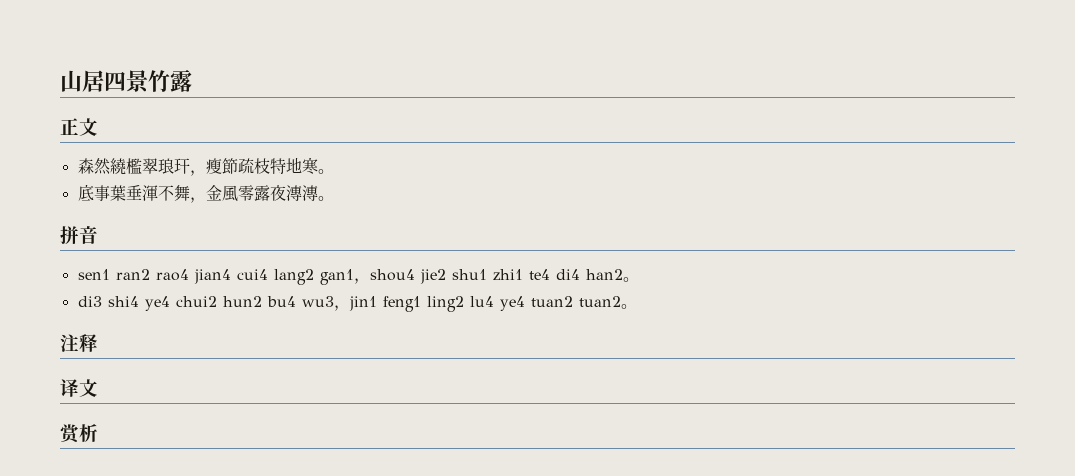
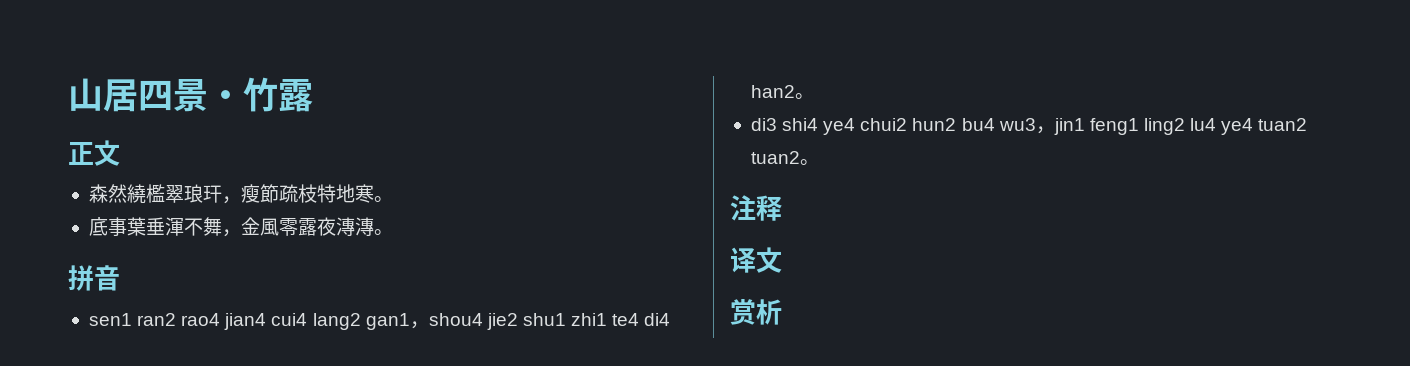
- 山居四景竹露
+ 山居四景・竹露

